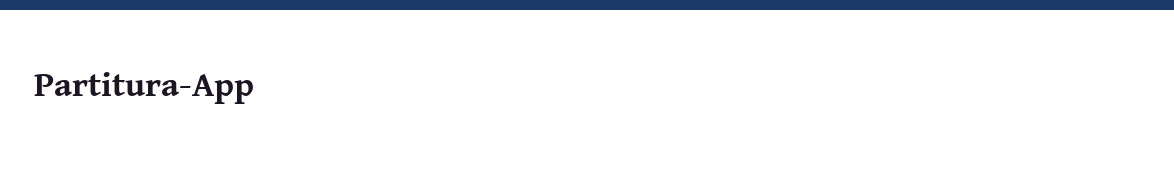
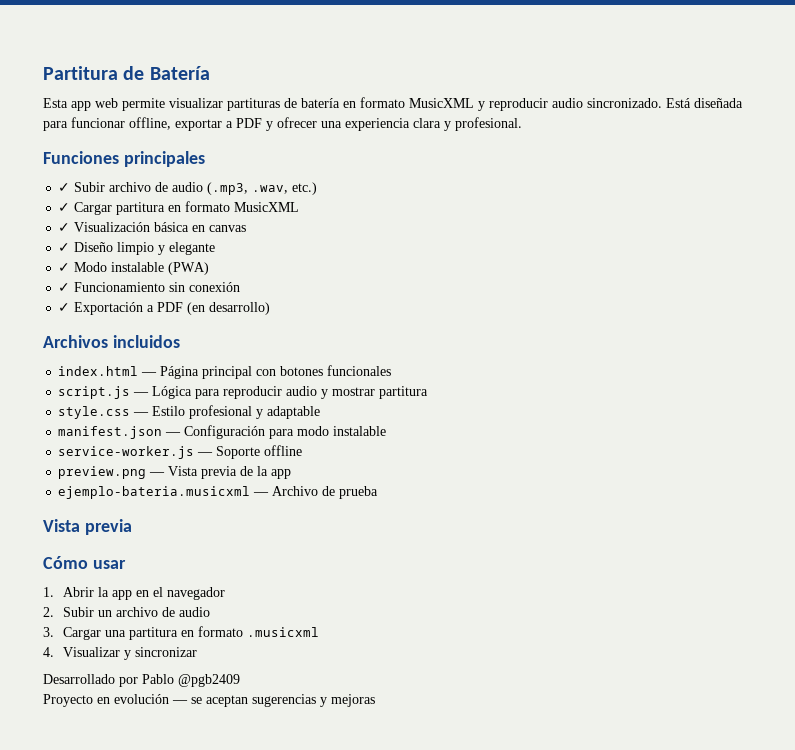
- Partitura-App
+ Partitura de Batería
+ Esta app web permite visualizar partituras de batería en formato MusicXML y reproducir audio sincronizado. Está diseñada para funcionar offline, exportar a PDF y ofrecer una experiencia clara y profesional.
+ Funciones principales
+ ✓ Subir archivo de audio (.mp3, .wav, etc.)
+ ✓ Cargar partitura en formato MusicXML
+ ✓ Visualización básica en canvas
+ ✓ Diseño limpio y elegante
+ ✓ Modo instalable (PWA)
+ ✓ Funcionamiento sin conexión
+ ✓ Exportación a PDF (en desarrollo)
+ Archivos incluidos
+ index.html — Página principal con botones funcionales
+ script.js — Lógica para reproducir audio y mostrar partitura
+ style.css — Estilo profesional y adaptable
+ manifest.json — Configuración para modo instalable
+ service-worker.js — Soporte offline
+ preview.png — Vista previa de la app
+ ejemplo-bateria.musicxml — Archivo de prueba
+ Vista previa
+ Cómo usar
+ 1. Abrir la app en el navegador
+ 2. Subir un archivo de audio
+ 3. Cargar una partitura en formato .musicxml
+ 4. Visualizar y sincronizar
+ Desarrollado por Pablo @pgb2409
+ Proyecto en evolución — se aceptan sugerencias y mejoras

